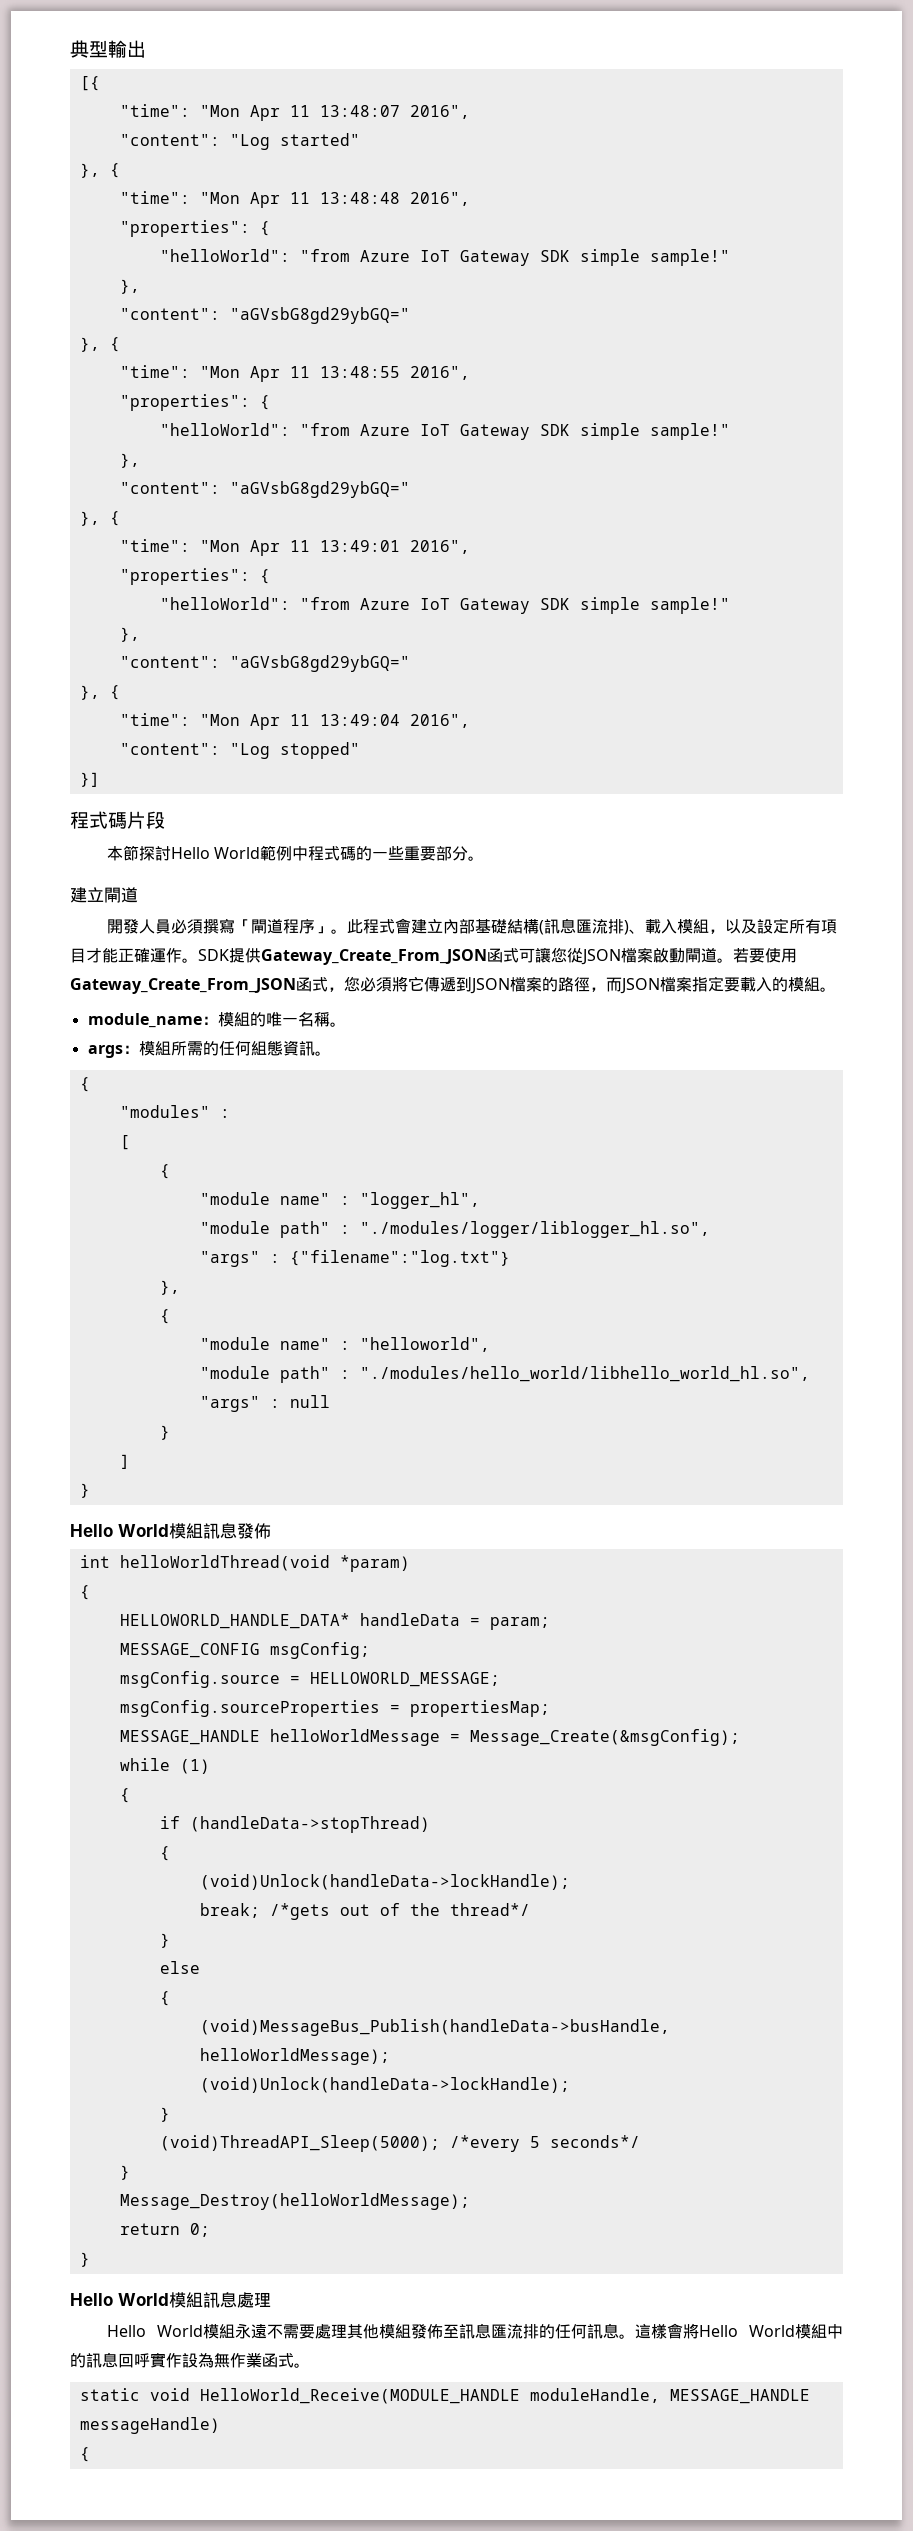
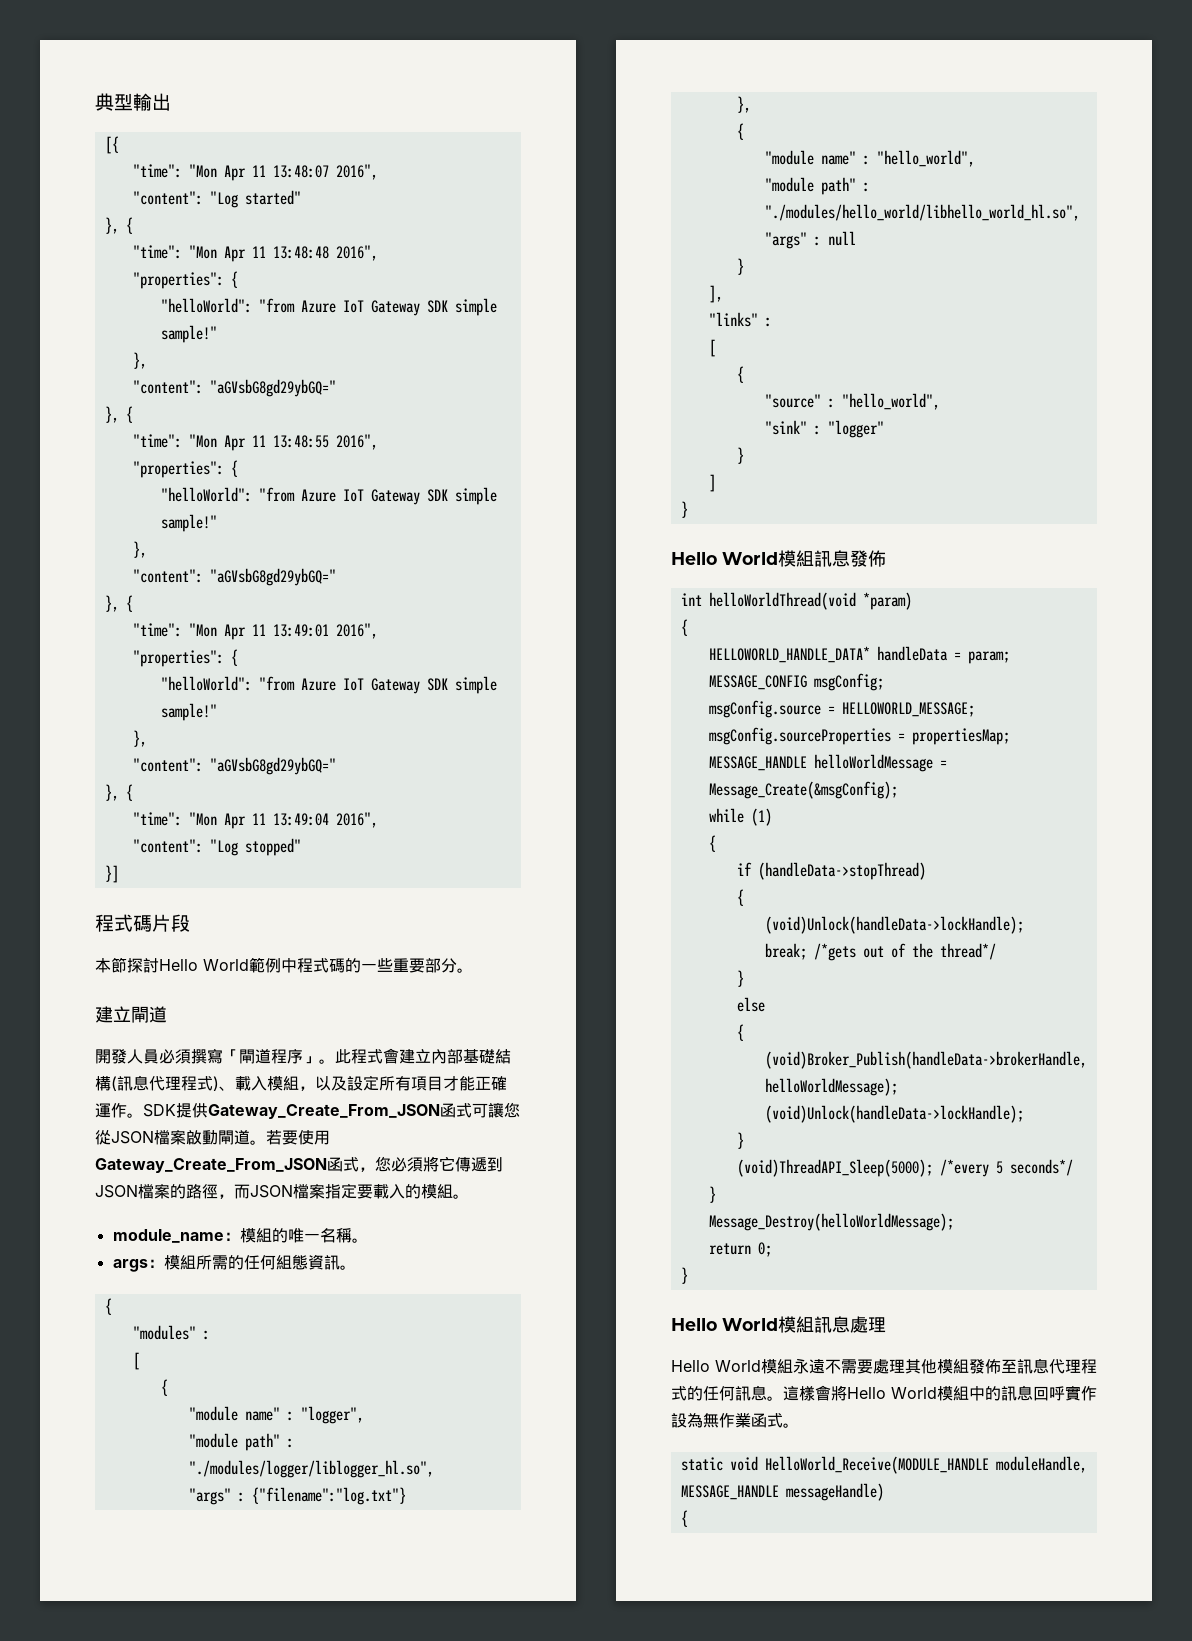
- 此程式會建立內部基礎結構(訊息匯流排)、載入模組，以及設定所有項目才能正確運作。
+ 此程式會建立內部基礎結構(訊息代理程式)、載入模組，以及設定所有項目才能正確運作。
- "module name" : "logger_hl",
+ "module name" : "logger",
- "module name" : "helloworld",
+ "module name" : "hello_world",
+ ],
+ "links" :
+ [
+ {
+ "source" : "hello_world",
+ "sink" : "logger"
+ }
- (void)MessageBus_Publish(handleData->busHandle, helloWorldMessage);
+ (void)Broker_Publish(handleData->brokerHandle, helloWorldMessage);
- Hello World模組永遠不需要處理其他模組發佈至訊息匯流排的任何訊息。
+ Hello World模組永遠不需要處理其他模組發佈至訊息代理程式的任何訊息。

